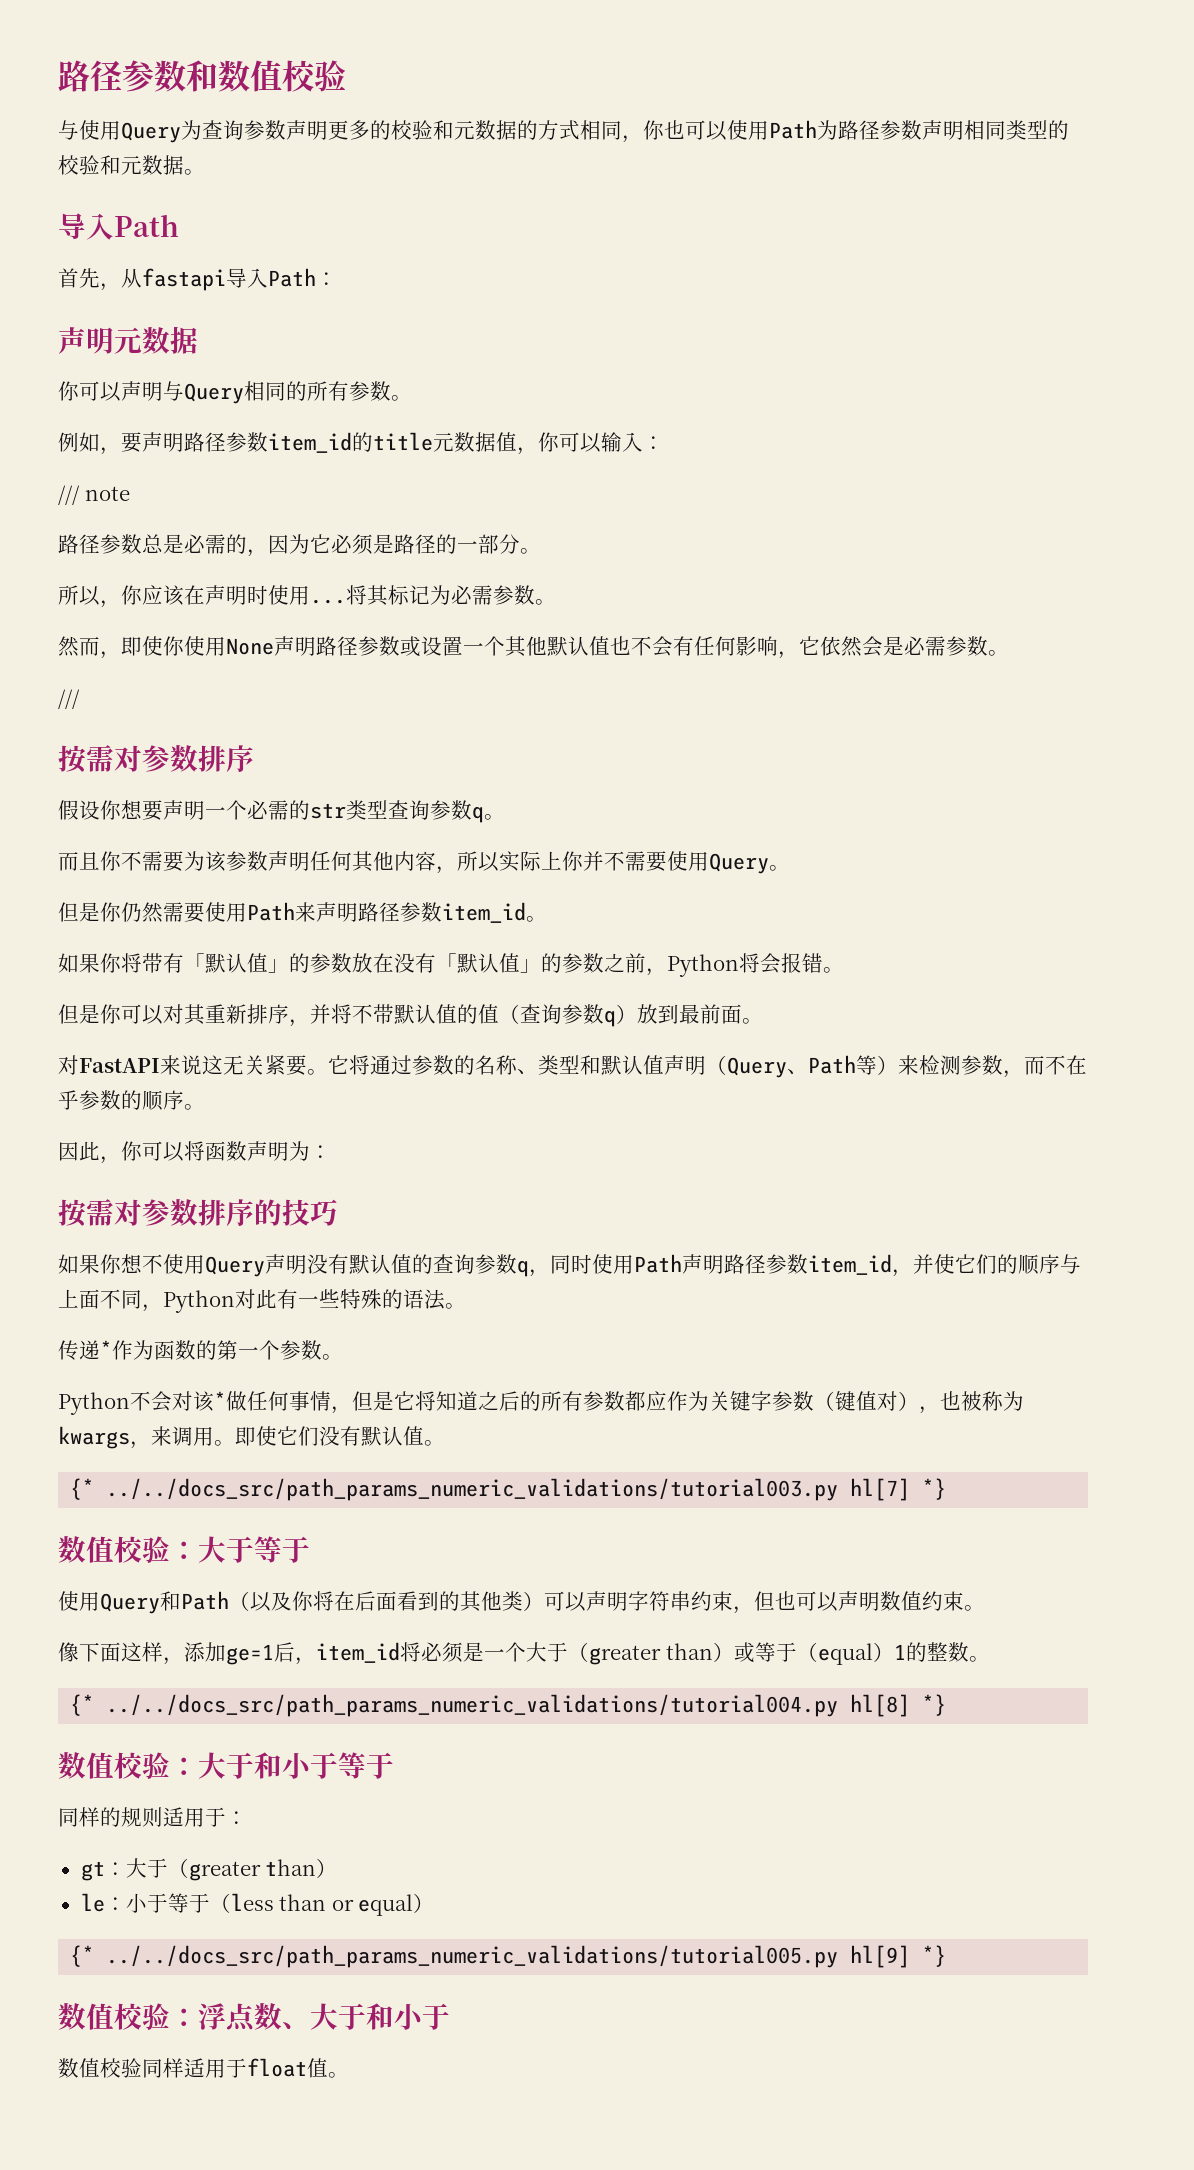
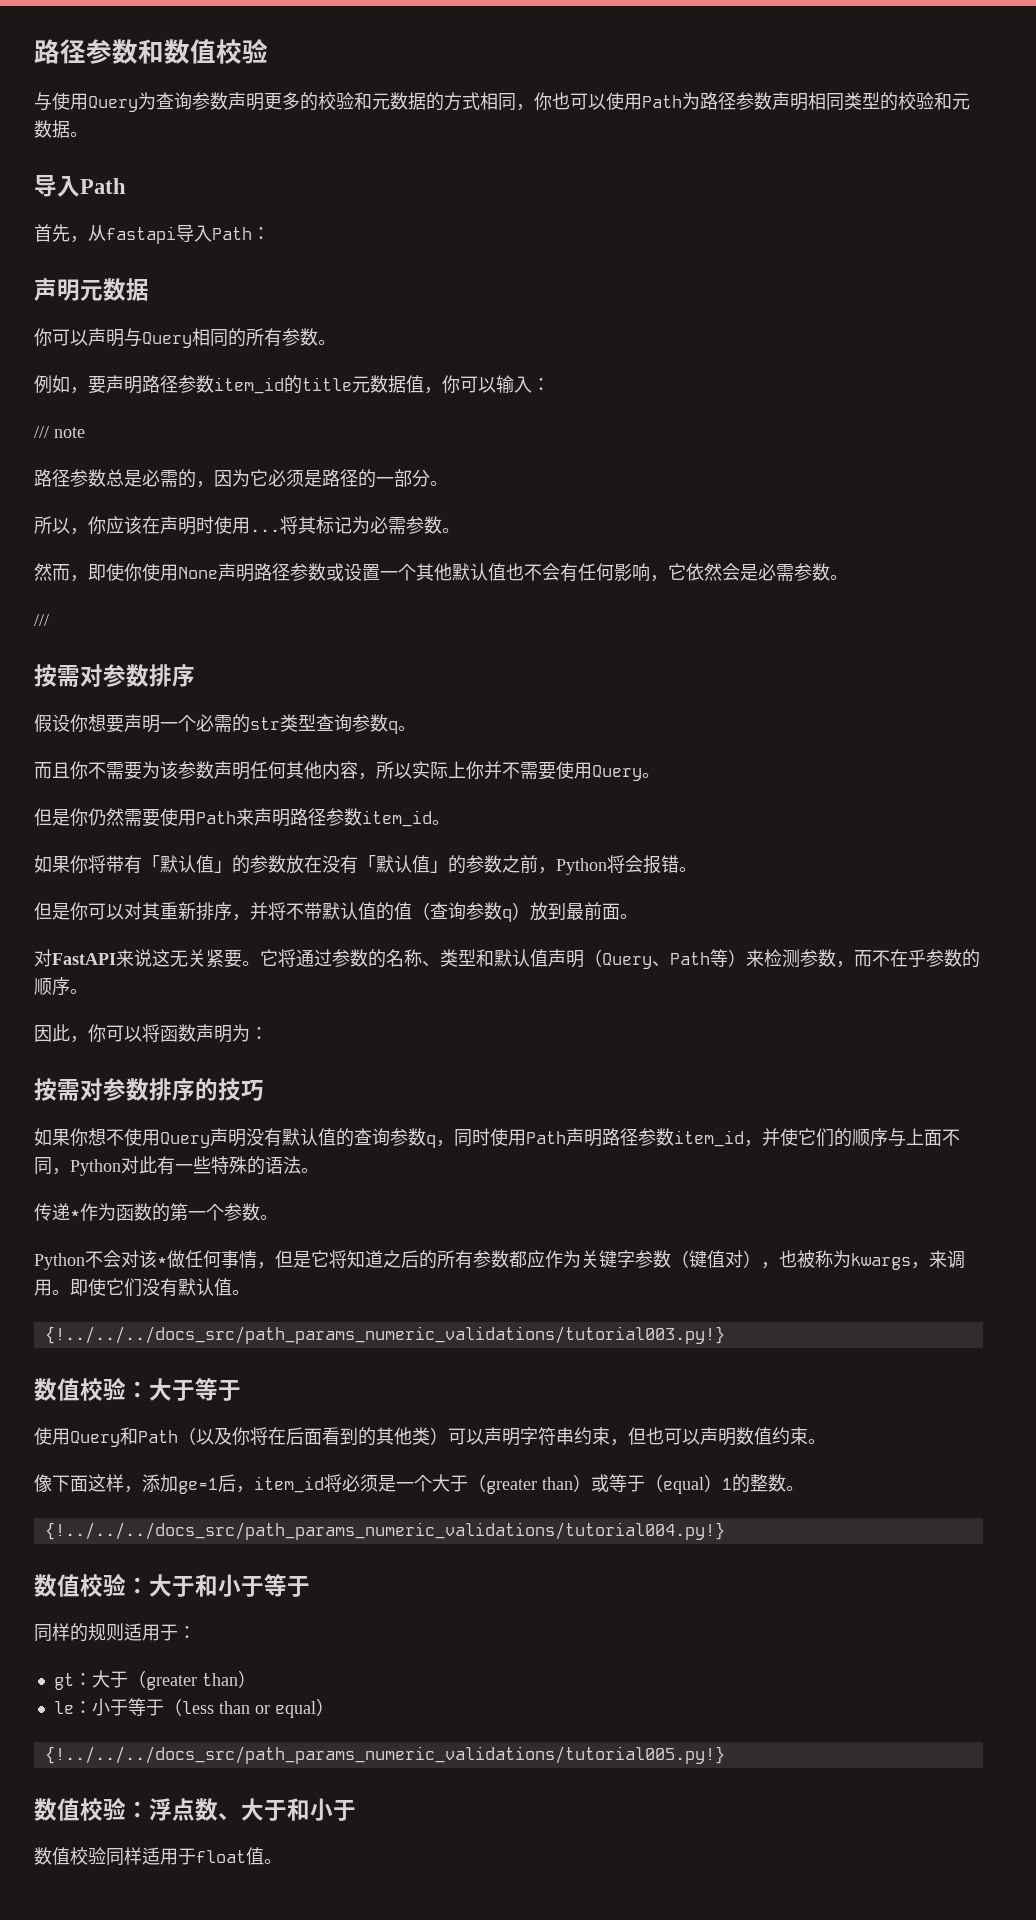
- {* ../../docs_src/path_params_numeric_validations/tutorial003.py hl[7] *}
+ {!../../../docs_src/path_params_numeric_validations/tutorial003.py!}
- {* ../../docs_src/path_params_numeric_validations/tutorial004.py hl[8] *}
+ {!../../../docs_src/path_params_numeric_validations/tutorial004.py!}
- {* ../../docs_src/path_params_numeric_validations/tutorial005.py hl[9] *}
+ {!../../../docs_src/path_params_numeric_validations/tutorial005.py!}

